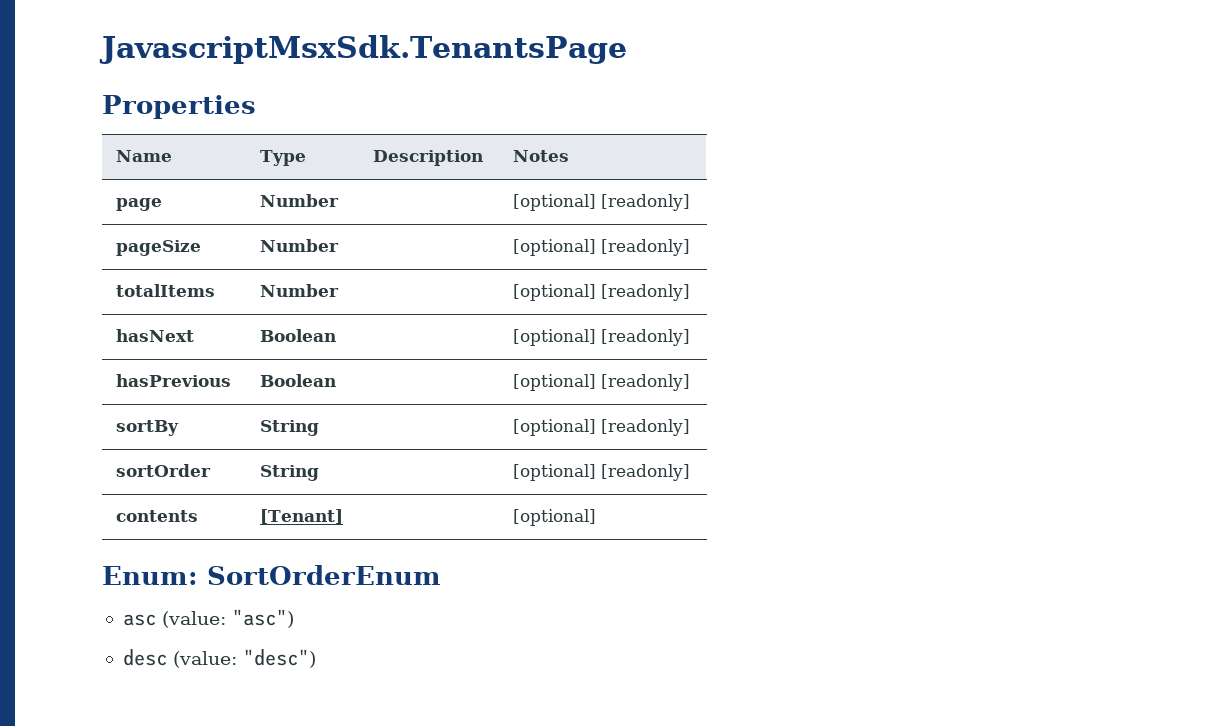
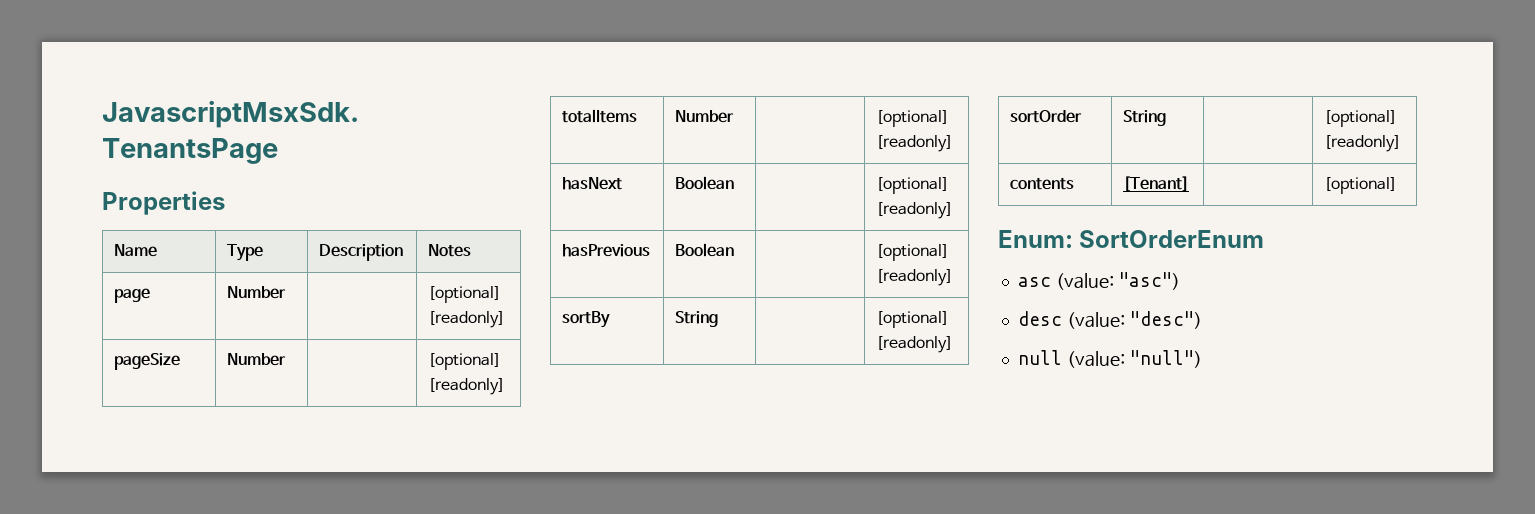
+ null (value: "null")

